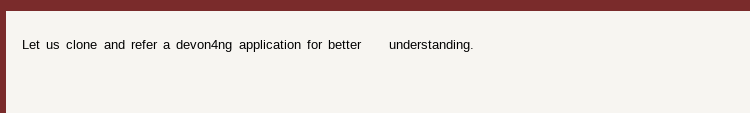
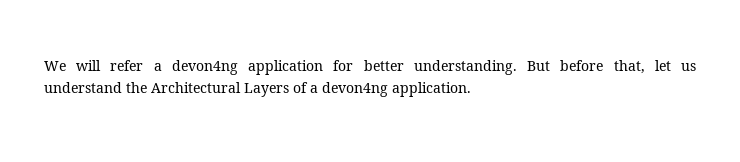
- Let us clone and refer a devon4ng application for better understanding.
+ We will refer a devon4ng application for better understanding.
+ But before that, let us understand the Architectural Layers of a devon4ng application.

